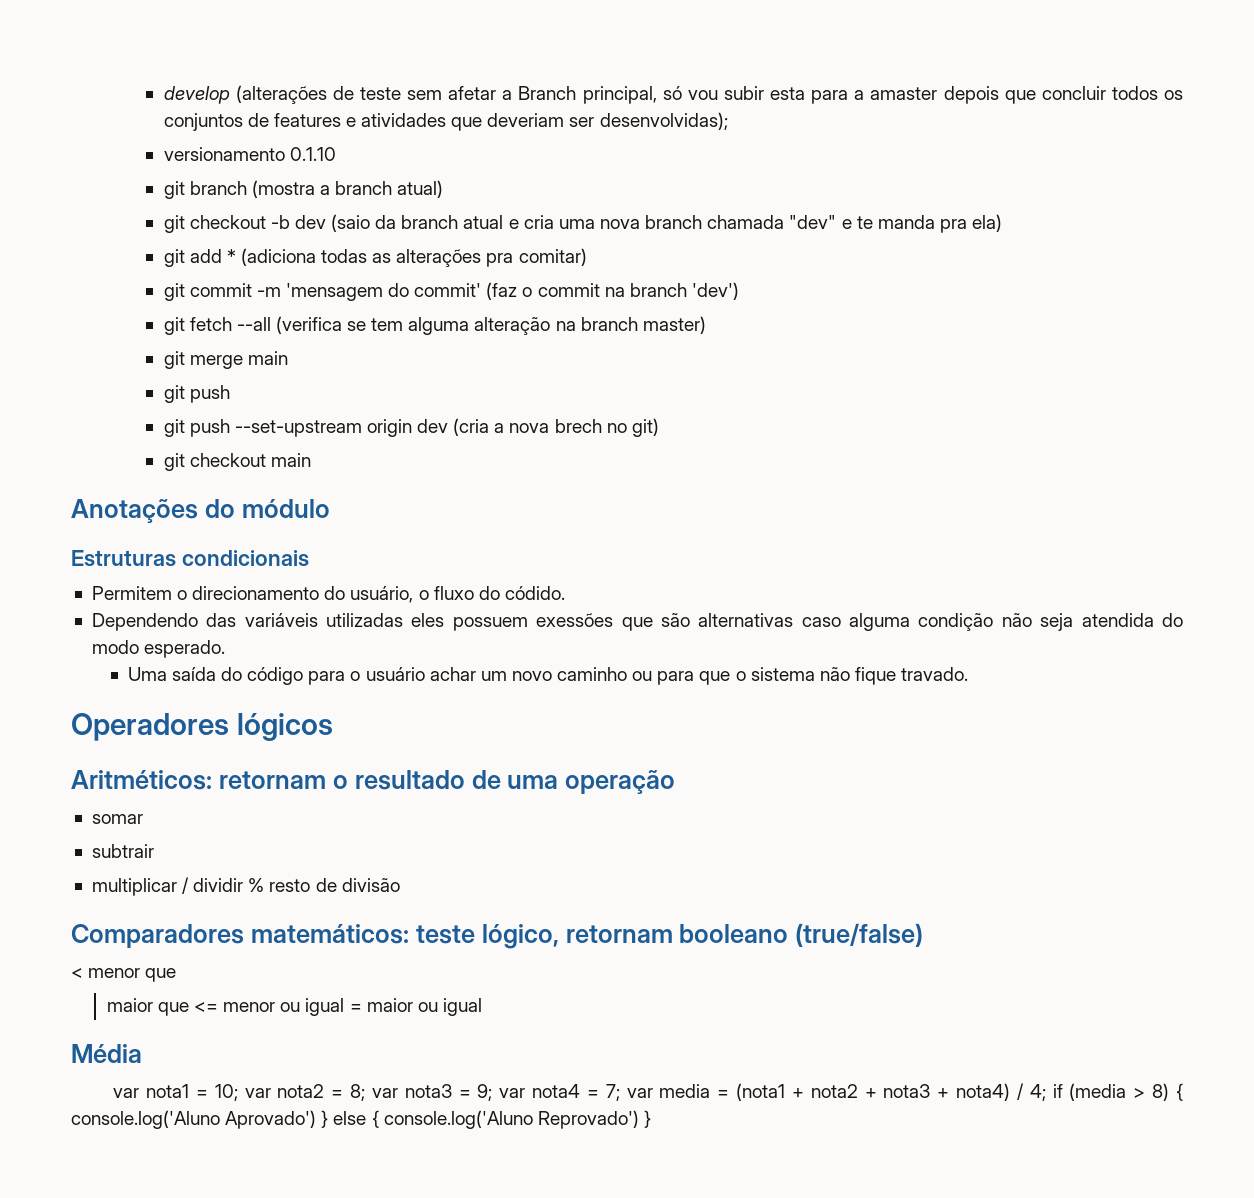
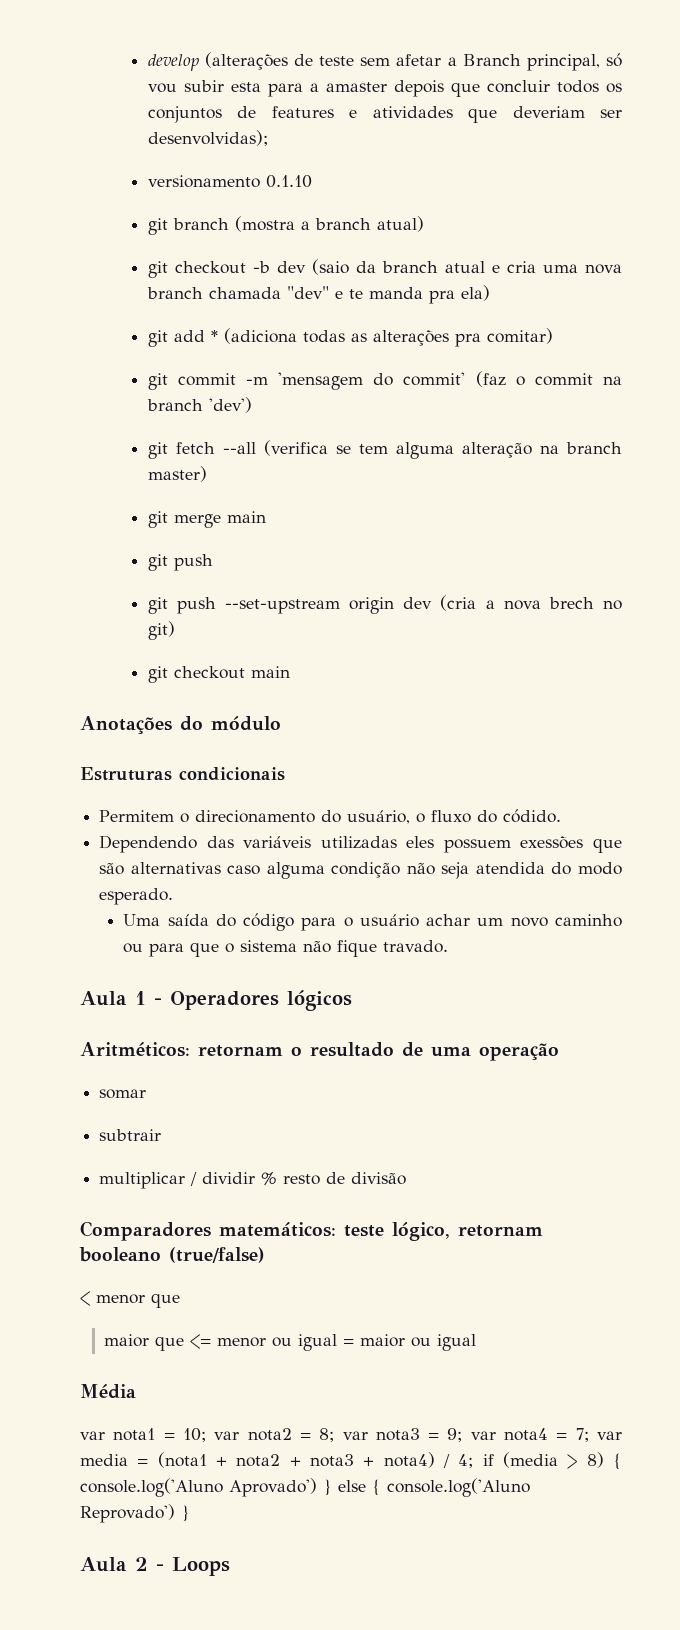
- Operadores lógicos
+ Aula 1 - Operadores lógicos
+ Aula 2 - Loops

